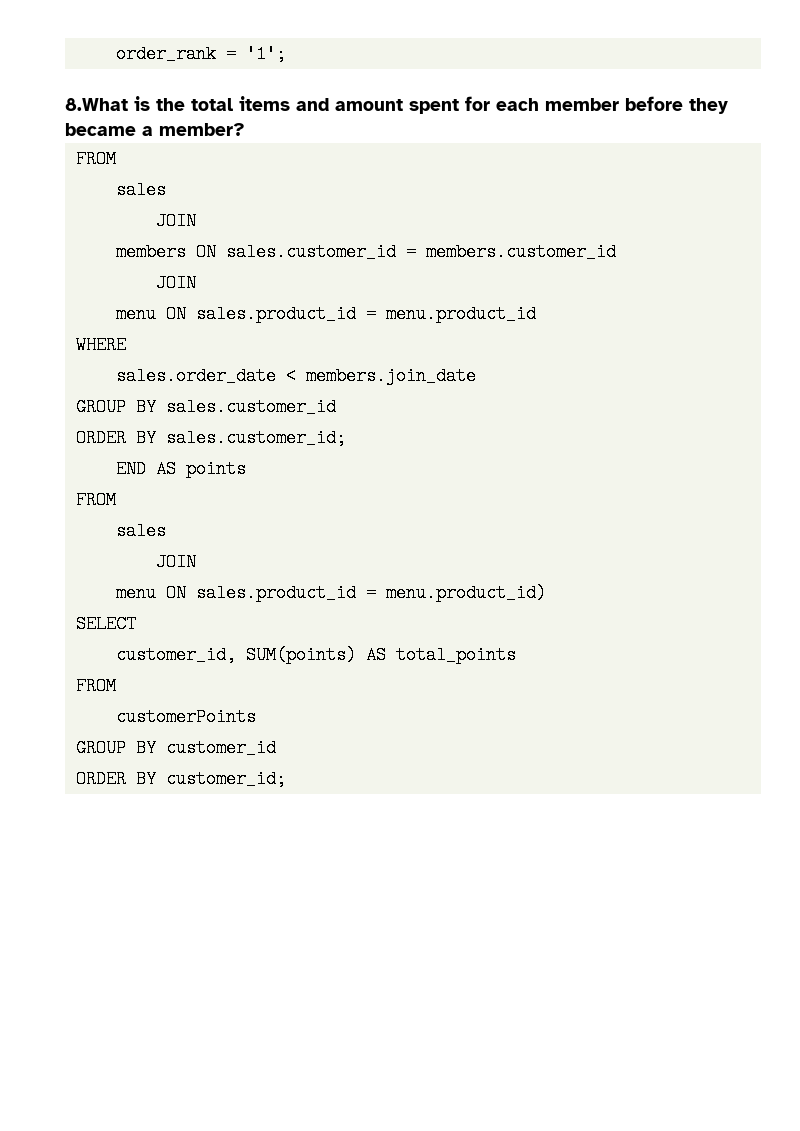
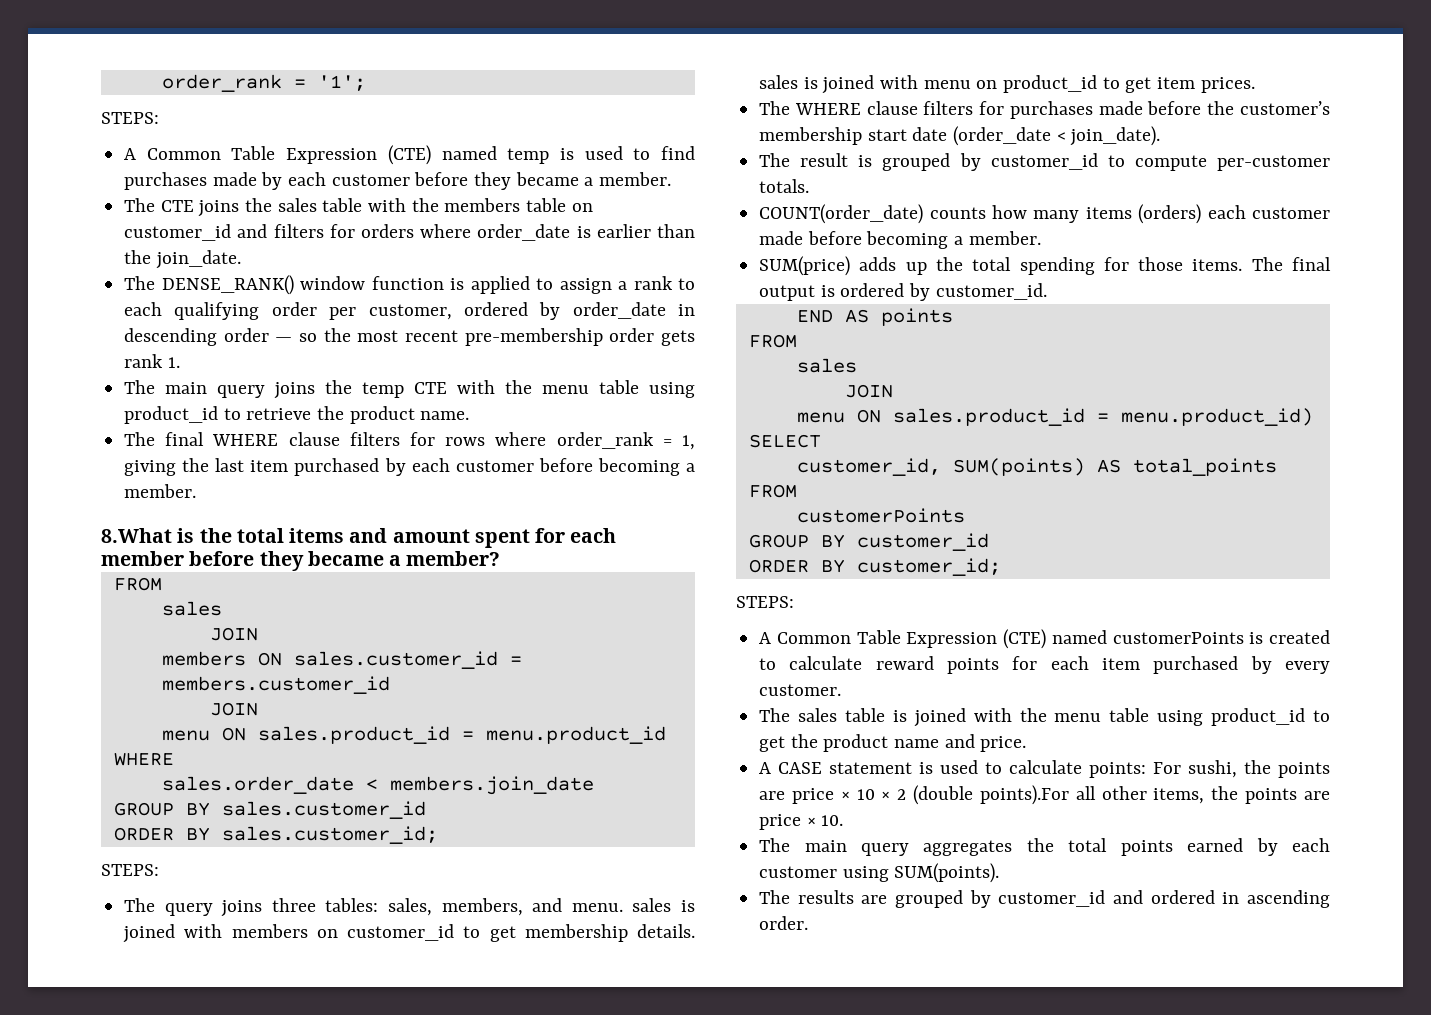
  order_rank = '1';
+ STEPS:
+ A Common Table Expression (CTE) named temp is used to find purchases made by each customer before they became a member.
+ The CTE joins the sales table with the members table on customer_id and filters for orders where order_date is earlier than the join_date.
+ The DENSE_RANK() window function is applied to assign a rank to each qualifying order per customer, ordered by order_date in descending order — so the most recent pre-membership order gets rank 1.
+ The main query joins the temp CTE with the menu table using product_id to retrieve the product name.
+ The final WHERE clause filters for rows where order_rank = 1, giving the last item purchased by each customer before becoming a member.
  ORDER BY sales.customer_id;
+ STEPS:
+ The query joins three tables: sales, members, and menu. sales is joined with members on customer_id to get membership details. sales is joined with menu on product_id to get item prices.
+ The WHERE clause filters for purchases made before the customer’s membership start date (order_date < join_date).
+ The result is grouped by customer_id to compute per-customer totals.
+ COUNT(order_date) counts how many items (orders) each customer made before becoming a member.
+ SUM(price) adds up the total spending for those items. The final output is ordered by customer_id.
  ORDER BY customer_id;
+ STEPS:
+ A Common Table Expression (CTE) named customerPoints is created to calculate reward points for each item purchased by every customer.
+ The sales table is joined with the menu table using product_id to get the product name and price.
+ A CASE statement is used to calculate points: For sushi, the points are price × 10 × 2 (double points).For all other items, the points are price × 10.
+ The main query aggregates the total points earned by each customer using SUM(points).
+ The results are grouped by customer_id and ordered in ascending order.

